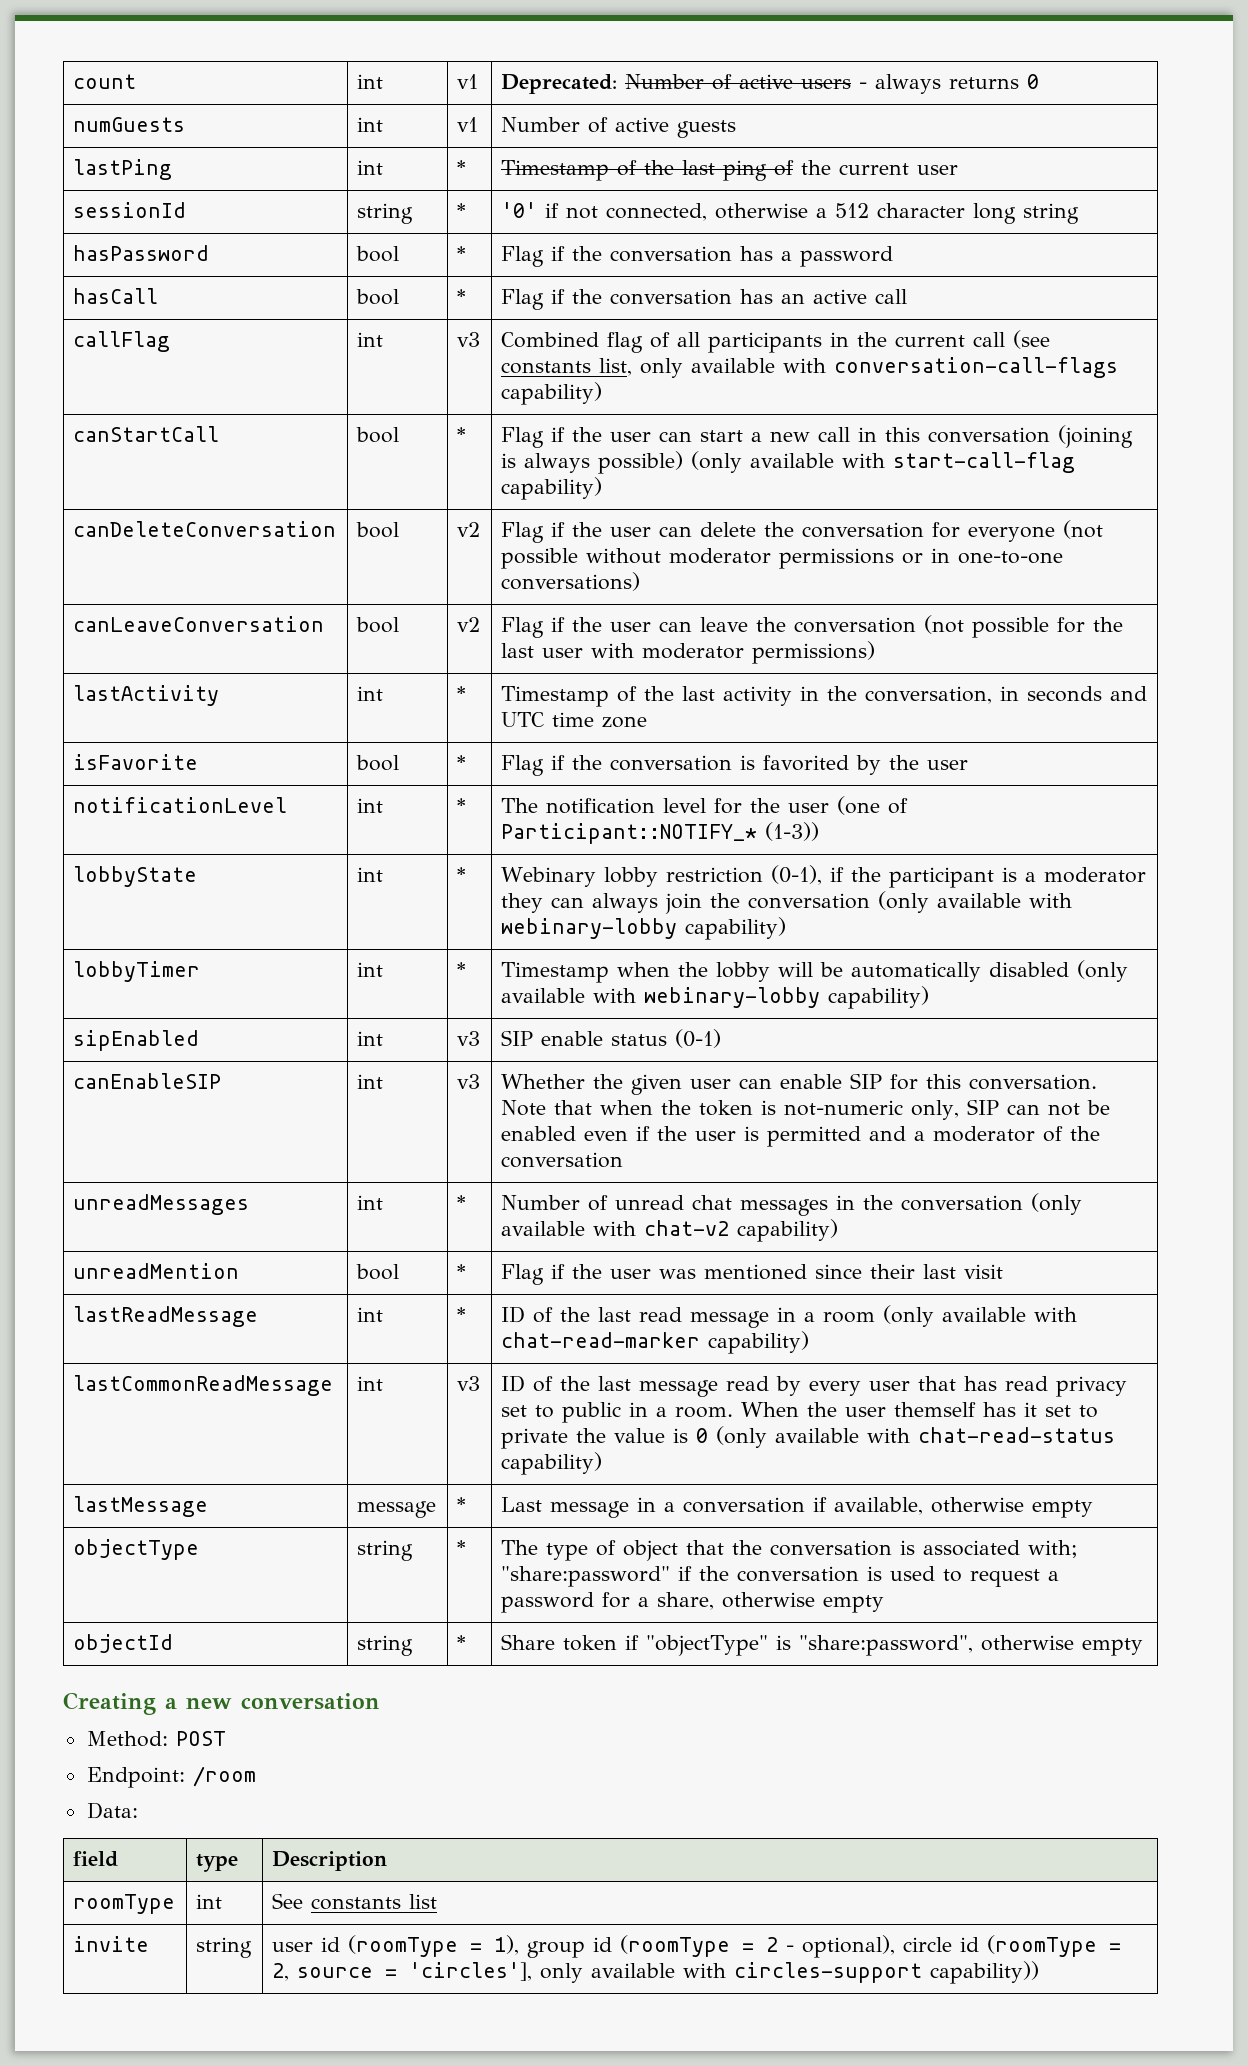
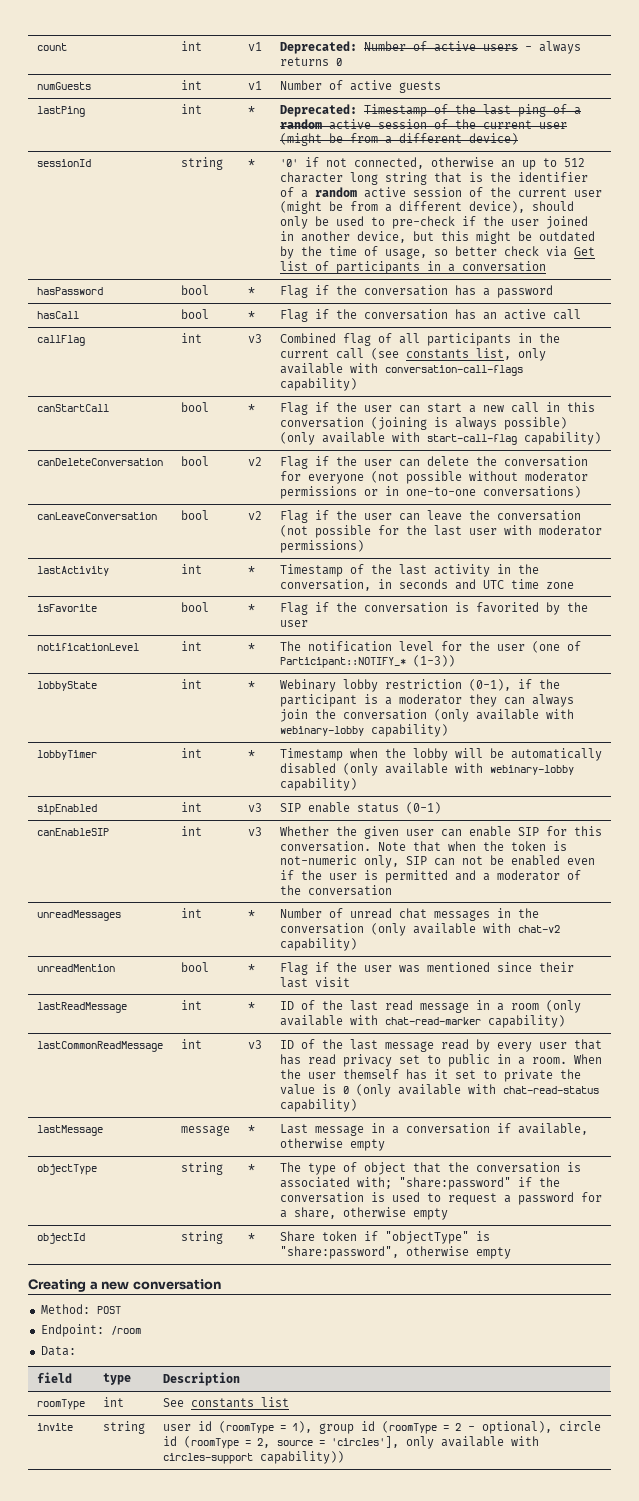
- lastPing | int | * | Timestamp of the last ping of the current user
+ lastPing | int | * | Deprecated: Timestamp of the last ping of a random active session of the current user (might be from a different device)
- '0' if not connected, otherwise a 512 character long string
+ '0' if not connected, otherwise an up to 512 character long string that is the identifier of a random active session of the current user (might be from a different device), should only be used to pre-check if the user joined in another device, but this might be outdated by the time of usage, so better check via Get list of participants in a conversation

